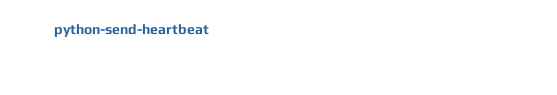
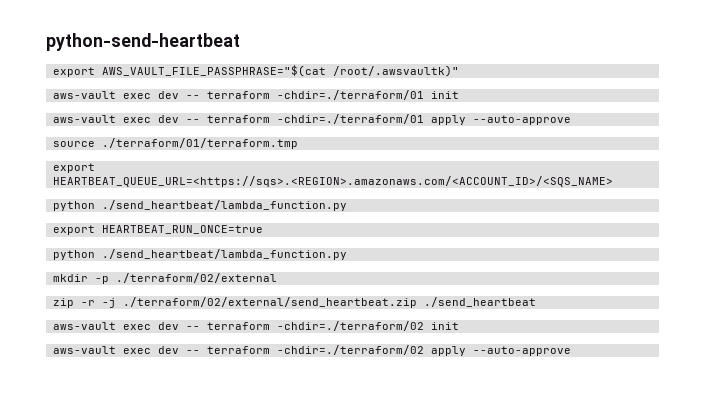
+ export AWS_VAULT_FILE_PASSPHRASE="$(cat /root/.awsvaultk)"
+ aws-vault exec dev -- terraform -chdir=./terraform/01 init
+ aws-vault exec dev -- terraform -chdir=./terraform/01 apply --auto-approve
+ source ./terraform/01/terraform.tmp
+ export HEARTBEAT_QUEUE_URL=<https://sqs>.<REGION>.amazonaws.com/<ACCOUNT_ID>/<SQS_NAME>
+ python ./send_heartbeat/lambda_function.py
+ export HEARTBEAT_RUN_ONCE=true
+ python ./send_heartbeat/lambda_function.py
+ mkdir -p ./terraform/02/external
+ zip -r -j ./terraform/02/external/send_heartbeat.zip ./send_heartbeat
+ aws-vault exec dev -- terraform -chdir=./terraform/02 init
+ aws-vault exec dev -- terraform -chdir=./terraform/02 apply --auto-approve

